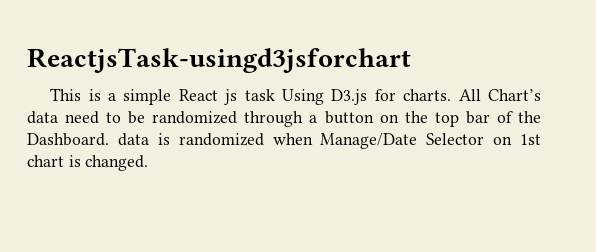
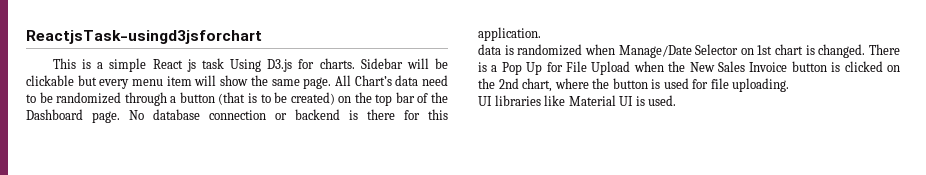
+ Sidebar will be clickable but every menu item will show the same page.
- All Chart’s data need to be randomized through a button on the top bar of the Dashboard. data is randomized when Manage/Date Selector on 1st chart is changed.
+ All Chart’s data need to be randomized through a button (that is to be created) on the top bar of the Dashboard page. No database connection or backend is there for this application.
+ data is randomized when Manage/Date Selector on 1st chart is changed.
+ There is a Pop Up for File Upload when the New Sales Invoice button is clicked on the 2nd chart, where the button is used for file uploading.
+ UI libraries like Material UI is used.

